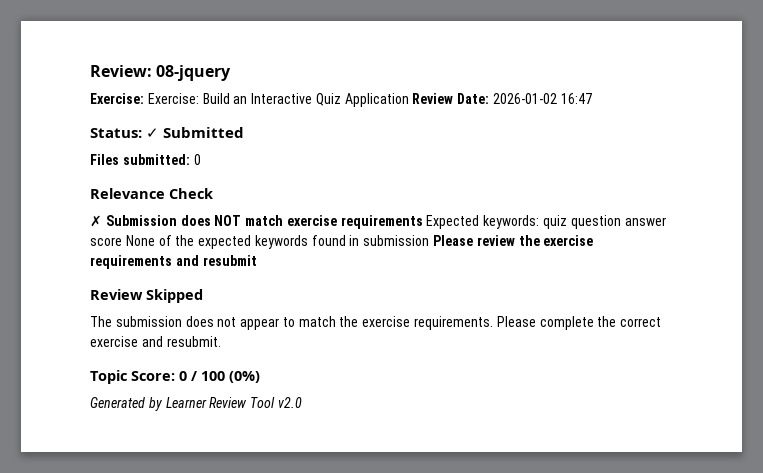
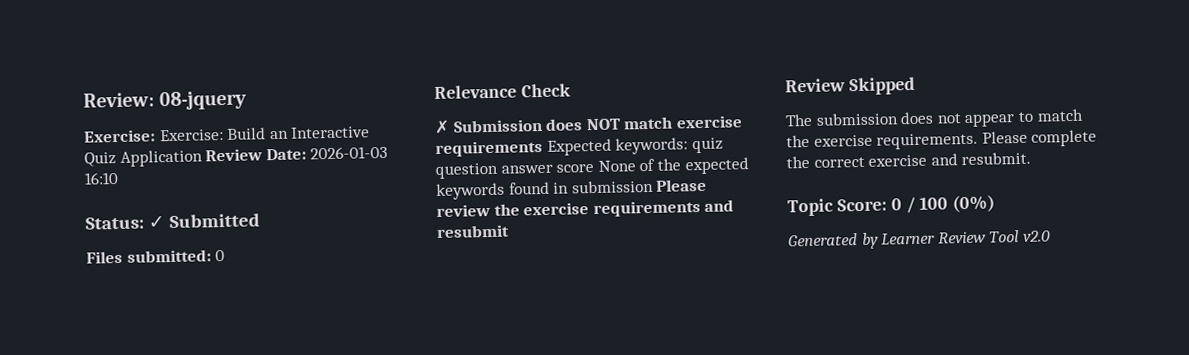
- Exercise: Exercise: Build an Interactive Quiz Application Review Date: 2026-01-02 16:47
+ Exercise: Exercise: Build an Interactive Quiz Application Review Date: 2026-01-03 16:10

